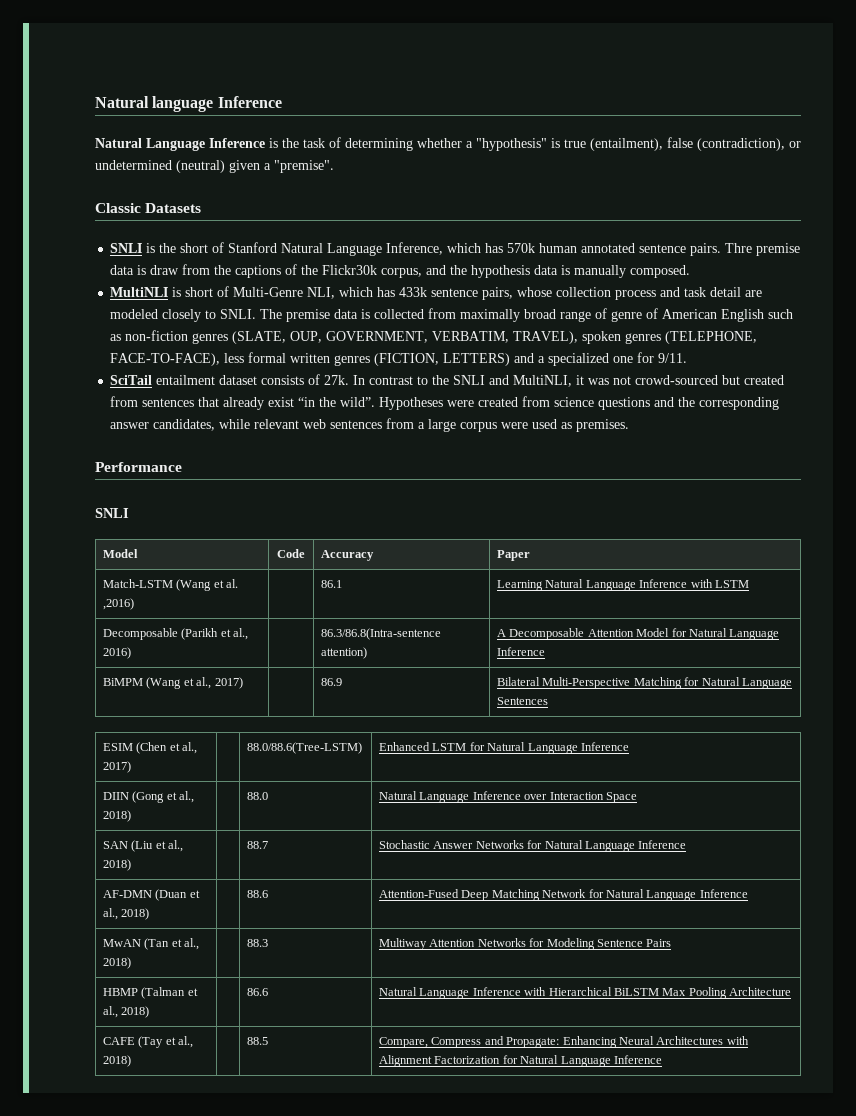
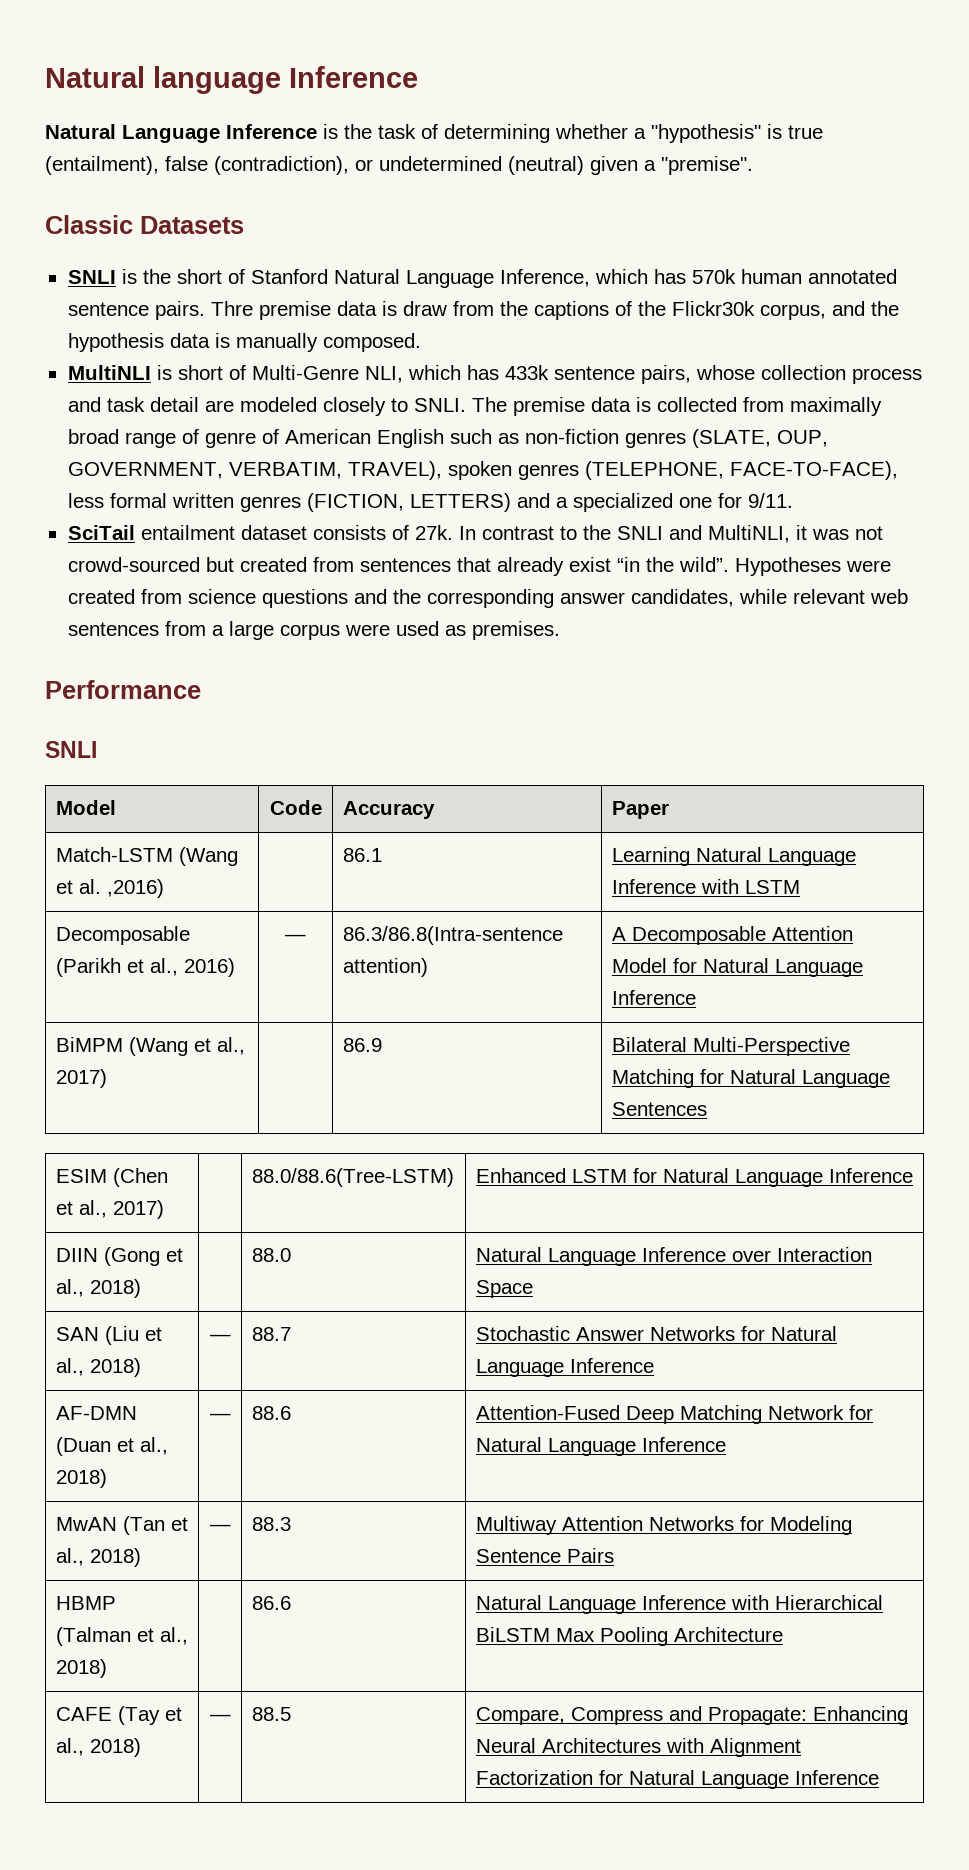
- Decomposable (Parikh et al., 2016) | | 86.3/86.8(Intra-sentence attention) | A Decomposable Attention Model for Natural Language Inference
+ Decomposable (Parikh et al., 2016) | — | 86.3/86.8(Intra-sentence attention) | A Decomposable Attention Model for Natural Language Inference
- SAN (Liu et al., 2018) | | 88.7 | Stochastic Answer Networks for Natural Language Inference
+ SAN (Liu et al., 2018) | — | 88.7 | Stochastic Answer Networks for Natural Language Inference
- AF-DMN (Duan et al., 2018) | | 88.6 | Attention-Fused Deep Matching Network for Natural Language Inference
+ AF-DMN (Duan et al., 2018) | — | 88.6 | Attention-Fused Deep Matching Network for Natural Language Inference
- MwAN (Tan et al., 2018) | | 88.3 | Multiway Attention Networks for Modeling Sentence Pairs
+ MwAN (Tan et al., 2018) | — | 88.3 | Multiway Attention Networks for Modeling Sentence Pairs
- CAFE (Tay et al., 2018) | | 88.5 | Compare, Compress and Propagate: Enhancing Neural Architectures with Alignment Factorization for Natural Language Inference
+ CAFE (Tay et al., 2018) | — | 88.5 | Compare, Compress and Propagate: Enhancing Neural Architectures with Alignment Factorization for Natural Language Inference

